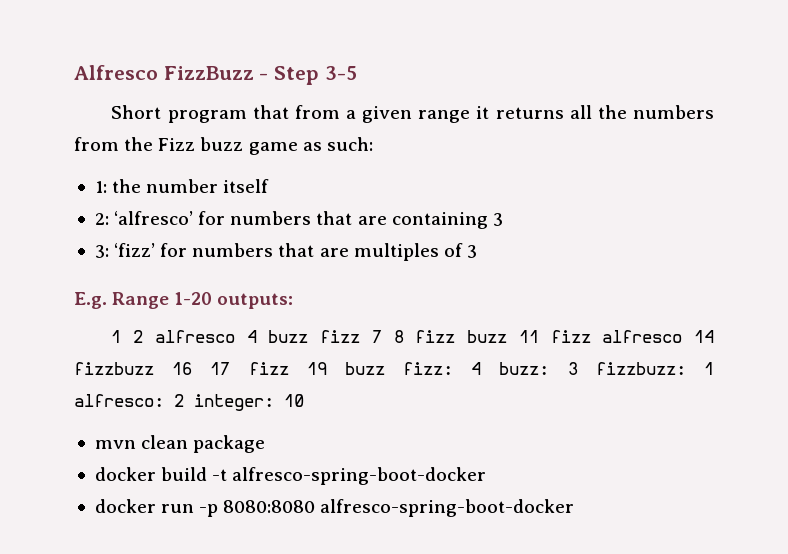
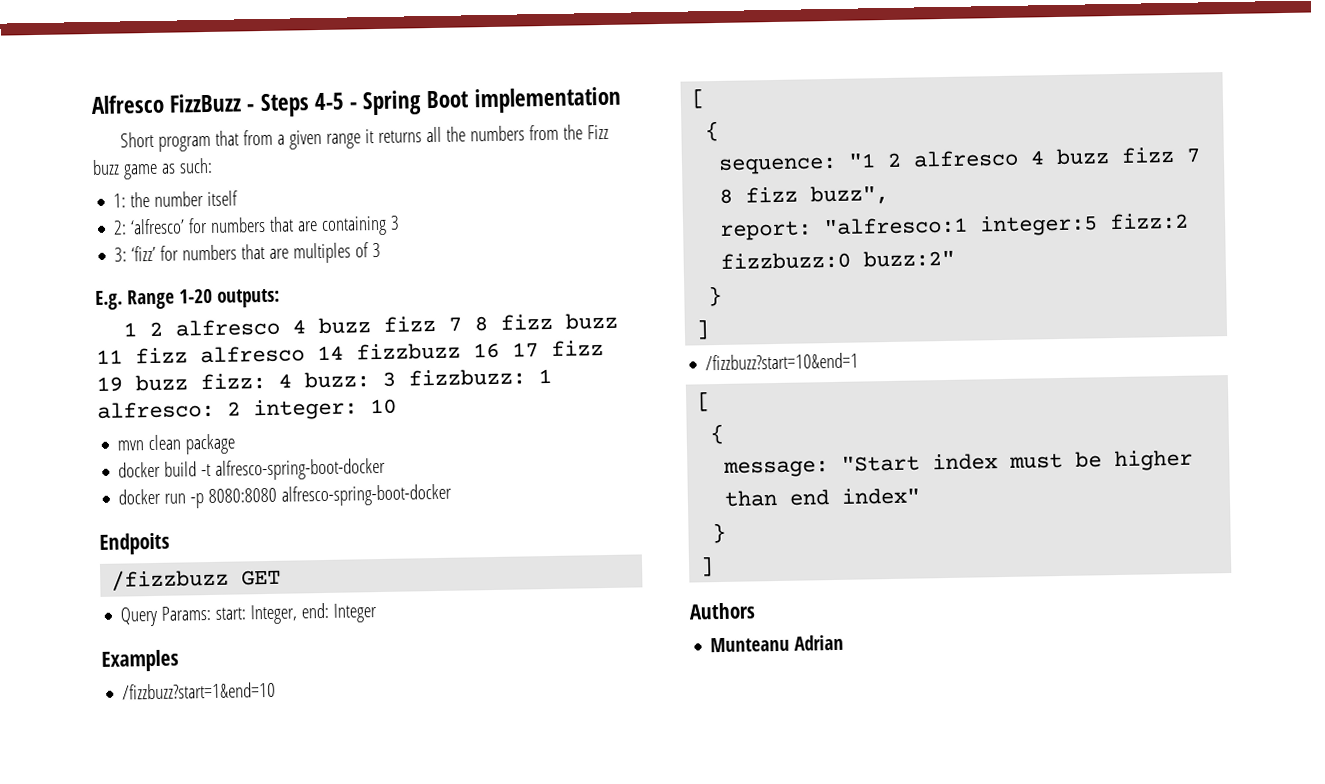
- Alfresco FizzBuzz - Step 3-5
+ Alfresco FizzBuzz - Steps 4-5 - Spring Boot implementation
+ Endpoits
+ /fizzbuzz GET
+ Query Params: start: Integer, end: Integer
+ Examples
+ /fizzbuzz?start=1&end=10
+ [
+ {
+ sequence: "1 2 alfresco 4 buzz fizz 7 8 fizz buzz",
+ report: "alfresco:1 integer:5 fizz:2 fizzbuzz:0 buzz:2"
+ }
+ ]
+ /fizzbuzz?start=10&end=1
+ [
+ {
+ message: "Start index must be higher than end index"
+ }
+ ]
+ Authors
+ Munteanu Adrian

